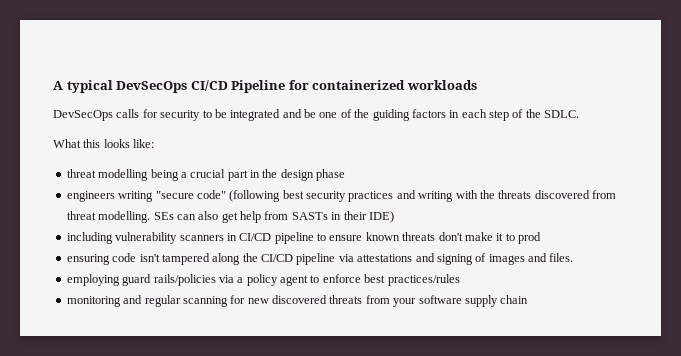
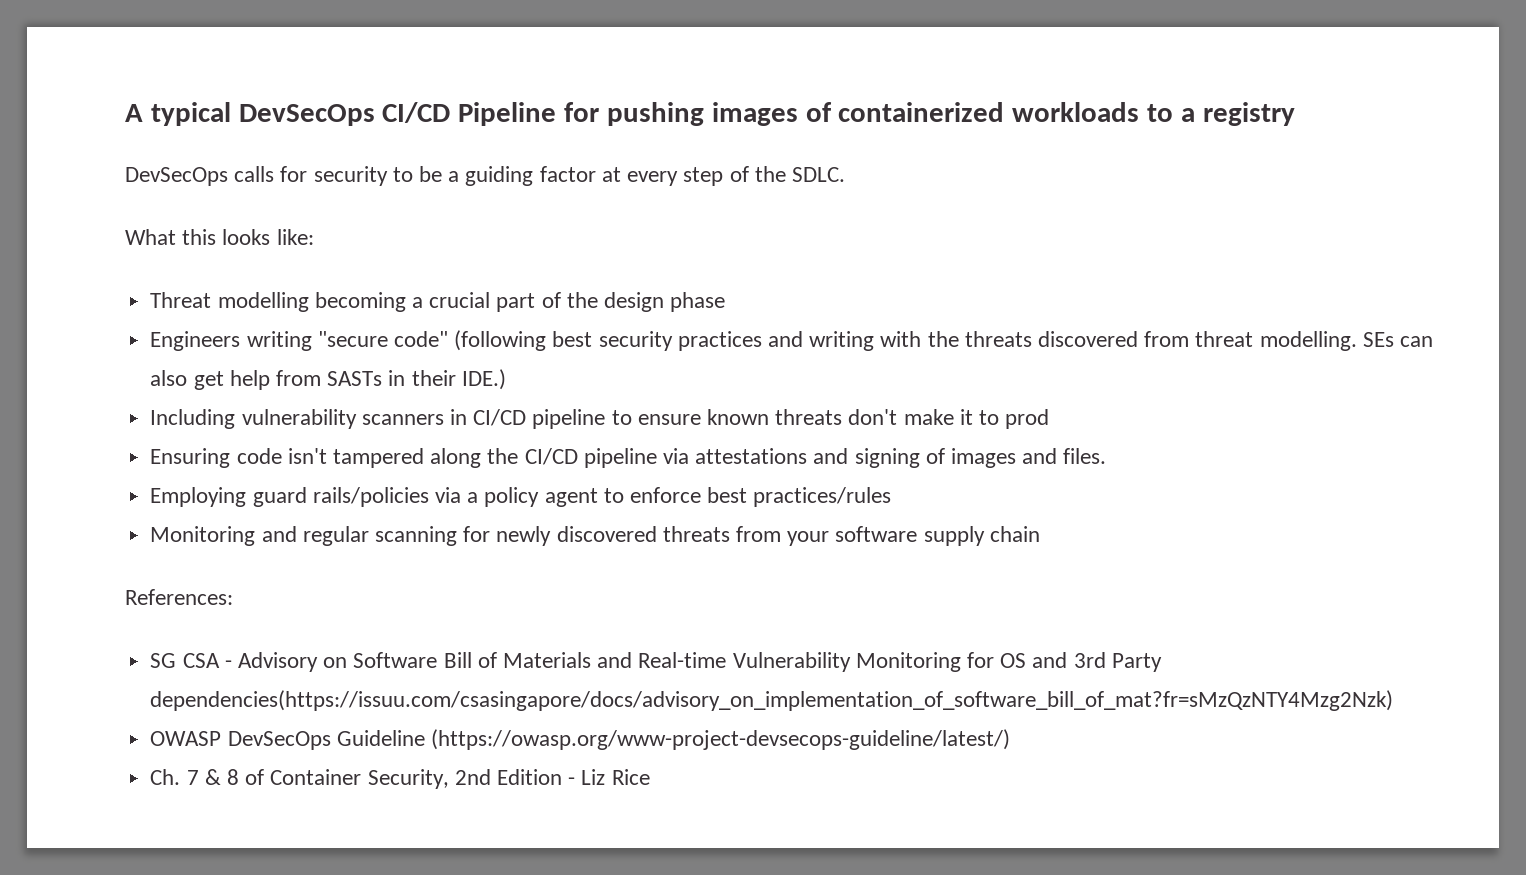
- A typical DevSecOps CI/CD Pipeline for containerized workloads
+ A typical DevSecOps CI/CD Pipeline for pushing images of containerized workloads to a registry
- DevSecOps calls for security to be integrated and be one of the guiding factors in each step of the SDLC.
+ DevSecOps calls for security to be a guiding factor at every step of the SDLC.
- threat modelling being a crucial part in the design phase
+ Threat modelling becoming a crucial part of the design phase
- engineers writing "secure code" (following best security practices and writing with the threats discovered from threat modelling.
+ Engineers writing "secure code" (following best security practices and writing with the threats discovered from threat modelling.
- SEs can also get help from SASTs in their IDE)
- including vulnerability scanners in CI/CD pipeline to ensure known threats don't make it to prod
+ SEs can also get help from SASTs in their IDE.)
+ Including vulnerability scanners in CI/CD pipeline to ensure known threats don't make it to prod
- ensuring code isn't tampered along the CI/CD pipeline via attestations and signing of images and files.
+ Ensuring code isn't tampered along the CI/CD pipeline via attestations and signing of images and files.
- employing guard rails/policies via a policy agent to enforce best practices/rules
+ Employing guard rails/policies via a policy agent to enforce best practices/rules
- monitoring and regular scanning for new discovered threats from your software supply chain
+ Monitoring and regular scanning for newly discovered threats from your software supply chain
+ References:
+ SG CSA - Advisory on Software Bill of Materials and Real-time Vulnerability Monitoring for OS and 3rd Party dependencies(https://issuu.com/csasingapore/docs/advisory_on_implementation_of_software_bill_of_mat?fr=sMzQzNTY4Mzg2Nzk)
+ OWASP DevSecOps Guideline (https://owasp.org/www-project-devsecops-guideline/latest/)
+ Ch. 7 & 8 of Container Security, 2nd Edition - Liz Rice

